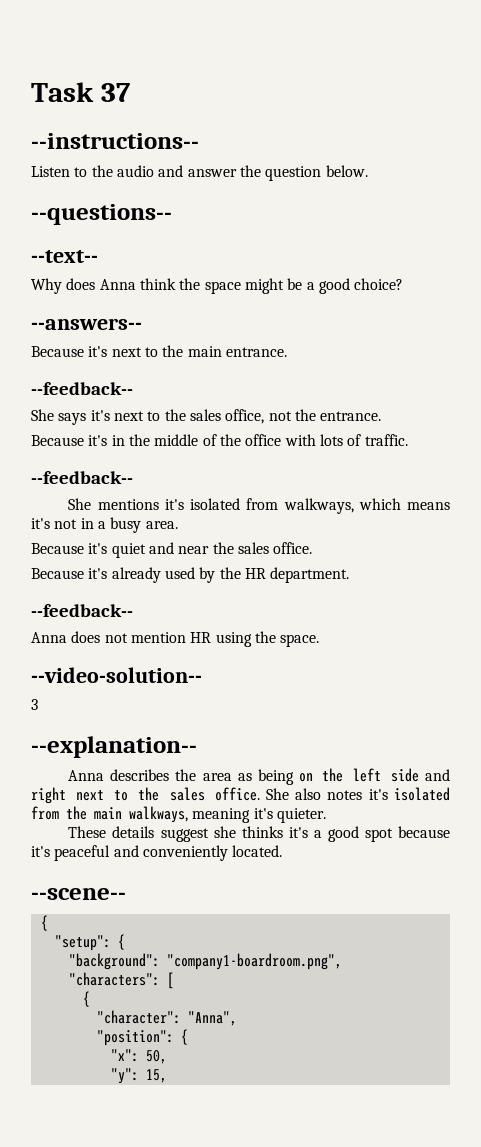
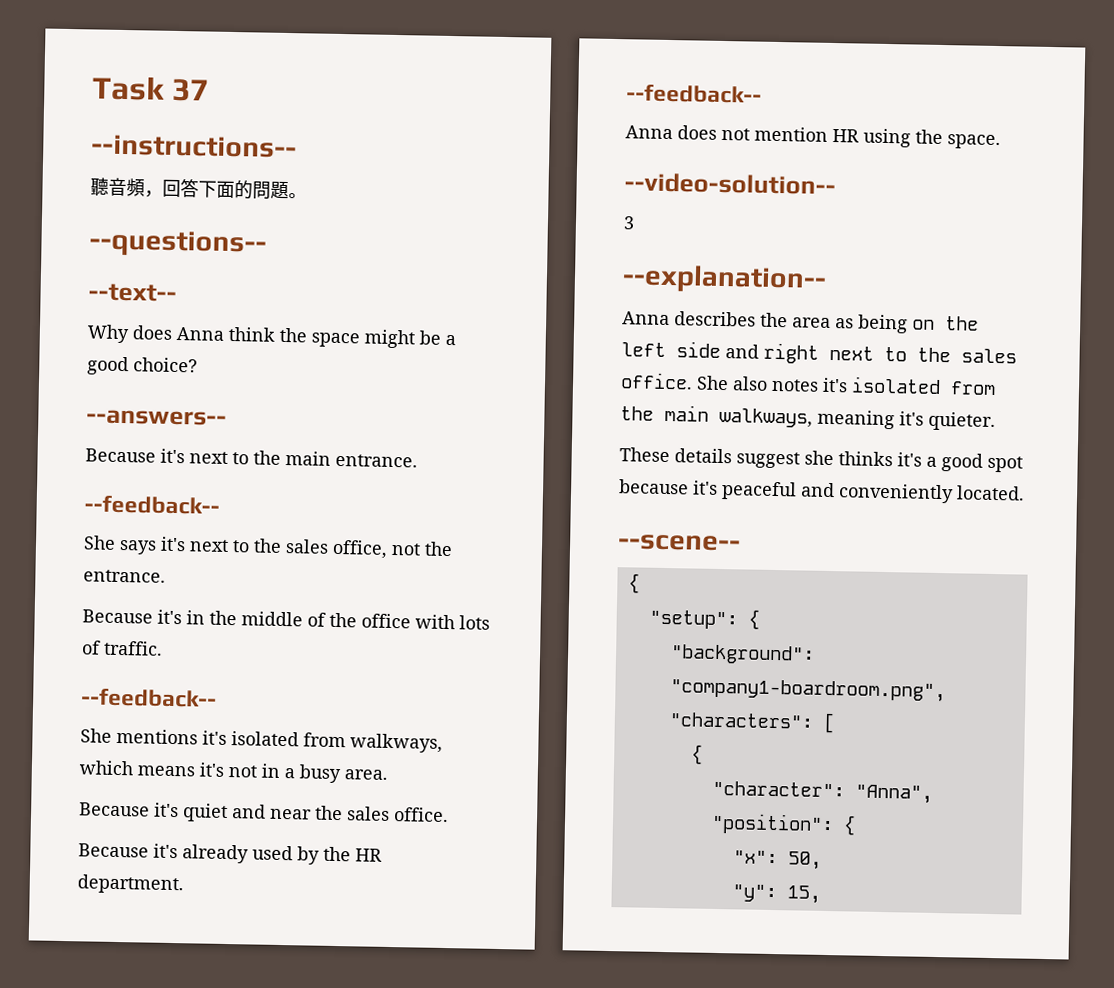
- Listen to the audio and answer the question below.
+ 聽音頻，回答下面的問題。

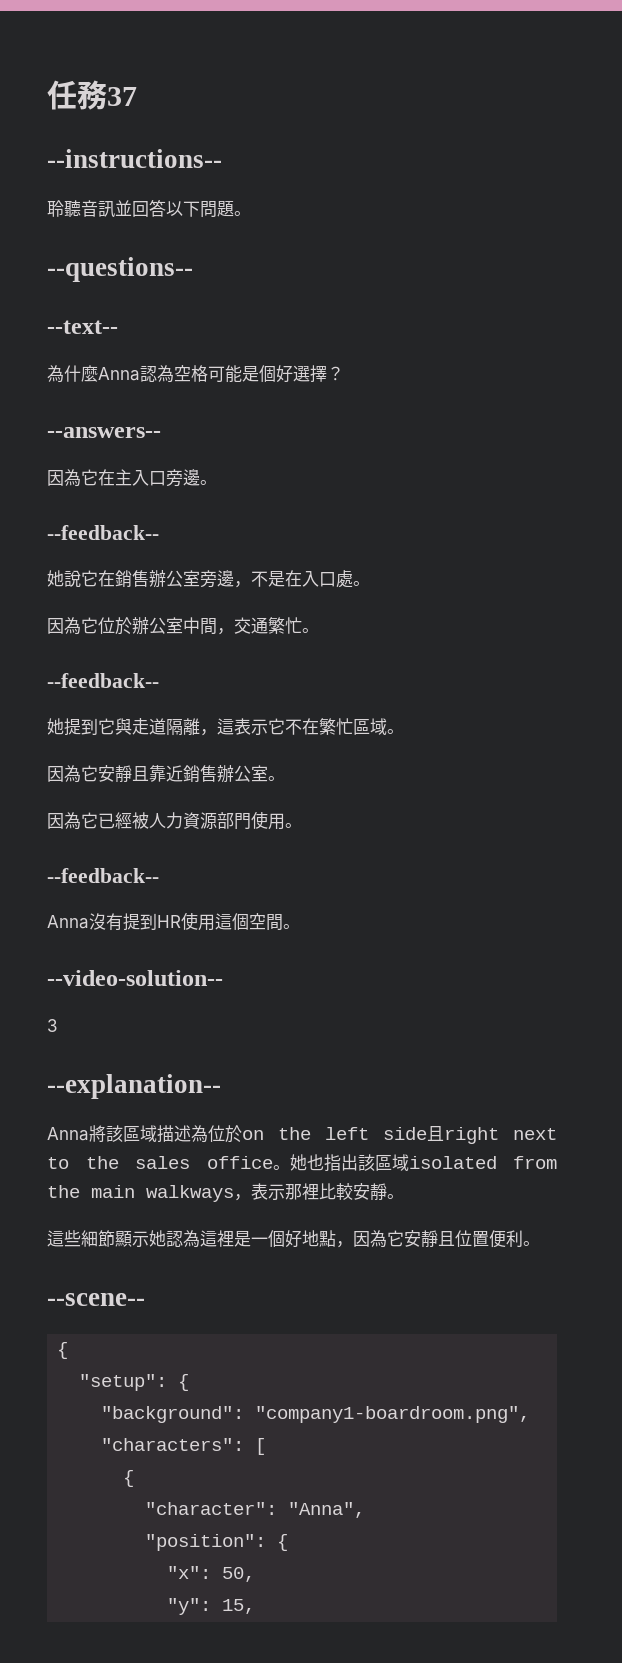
- Task 37
+ 任務37
- 聽音頻，回答下面的問題。
+ 聆聽音訊並回答以下問題。
- Why does Anna think the space might be a good choice?
+ 為什麼Anna認為空格可能是個好選擇？
  --answers--
- Because it's next to the main entrance.
+ 因為它在主入口旁邊。
  --feedback--
- She says it's next to the sales office, not the entrance.
- Because it's in the middle of the office with lots of traffic.
+ 她說它在銷售辦公室旁邊，不是在入口處。
+ 因為它位於辦公室中間，交通繁忙。
  --feedback--
- She mentions it's isolated from walkways, which means it's not in a busy area.
- Because it's quiet and near the sales office.
- Because it's already used by the HR department.
+ 她提到它與走道隔離，這表示它不在繁忙區域。
+ 因為它安靜且靠近銷售辦公室。
+ 因為它已經被人力資源部門使用。
  --feedback--
- Anna does not mention HR using the space.
+ Anna沒有提到HR使用這個空間。
- Anna describes the area as being on the left side and right next to the sales office. She also notes it's isolated from the main walkways, meaning it's quieter.
- These details suggest she thinks it's a good spot because it's peaceful and conveniently located.
+ Anna將該區域描述為位於on the left side且right next to the sales office。她也指出該區域isolated from the main walkways，表示那裡比較安靜。
+ 這些細節顯示她認為這裡是一個好地點，因為它安靜且位置便利。

